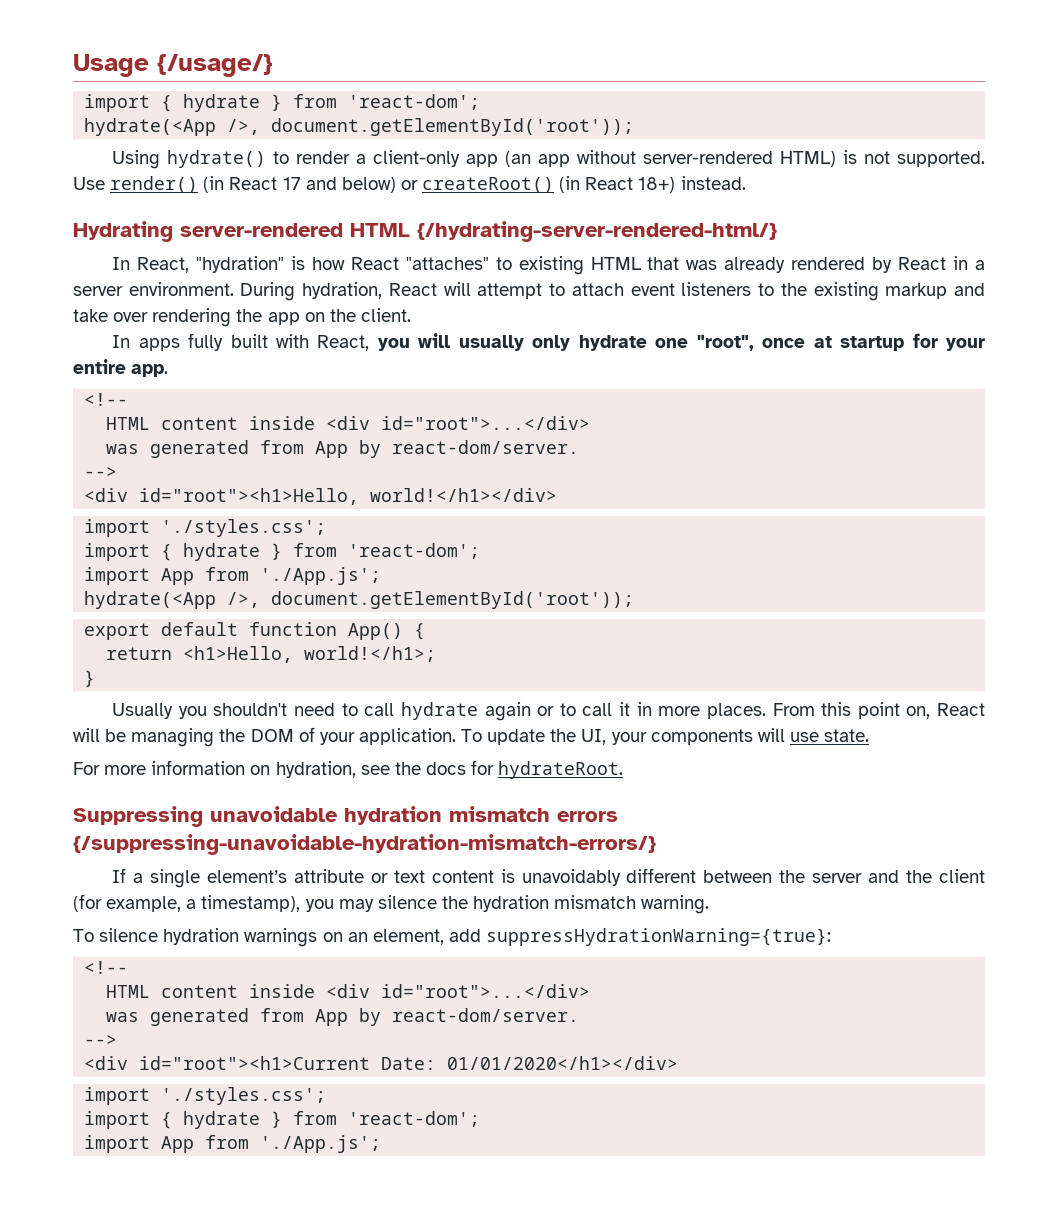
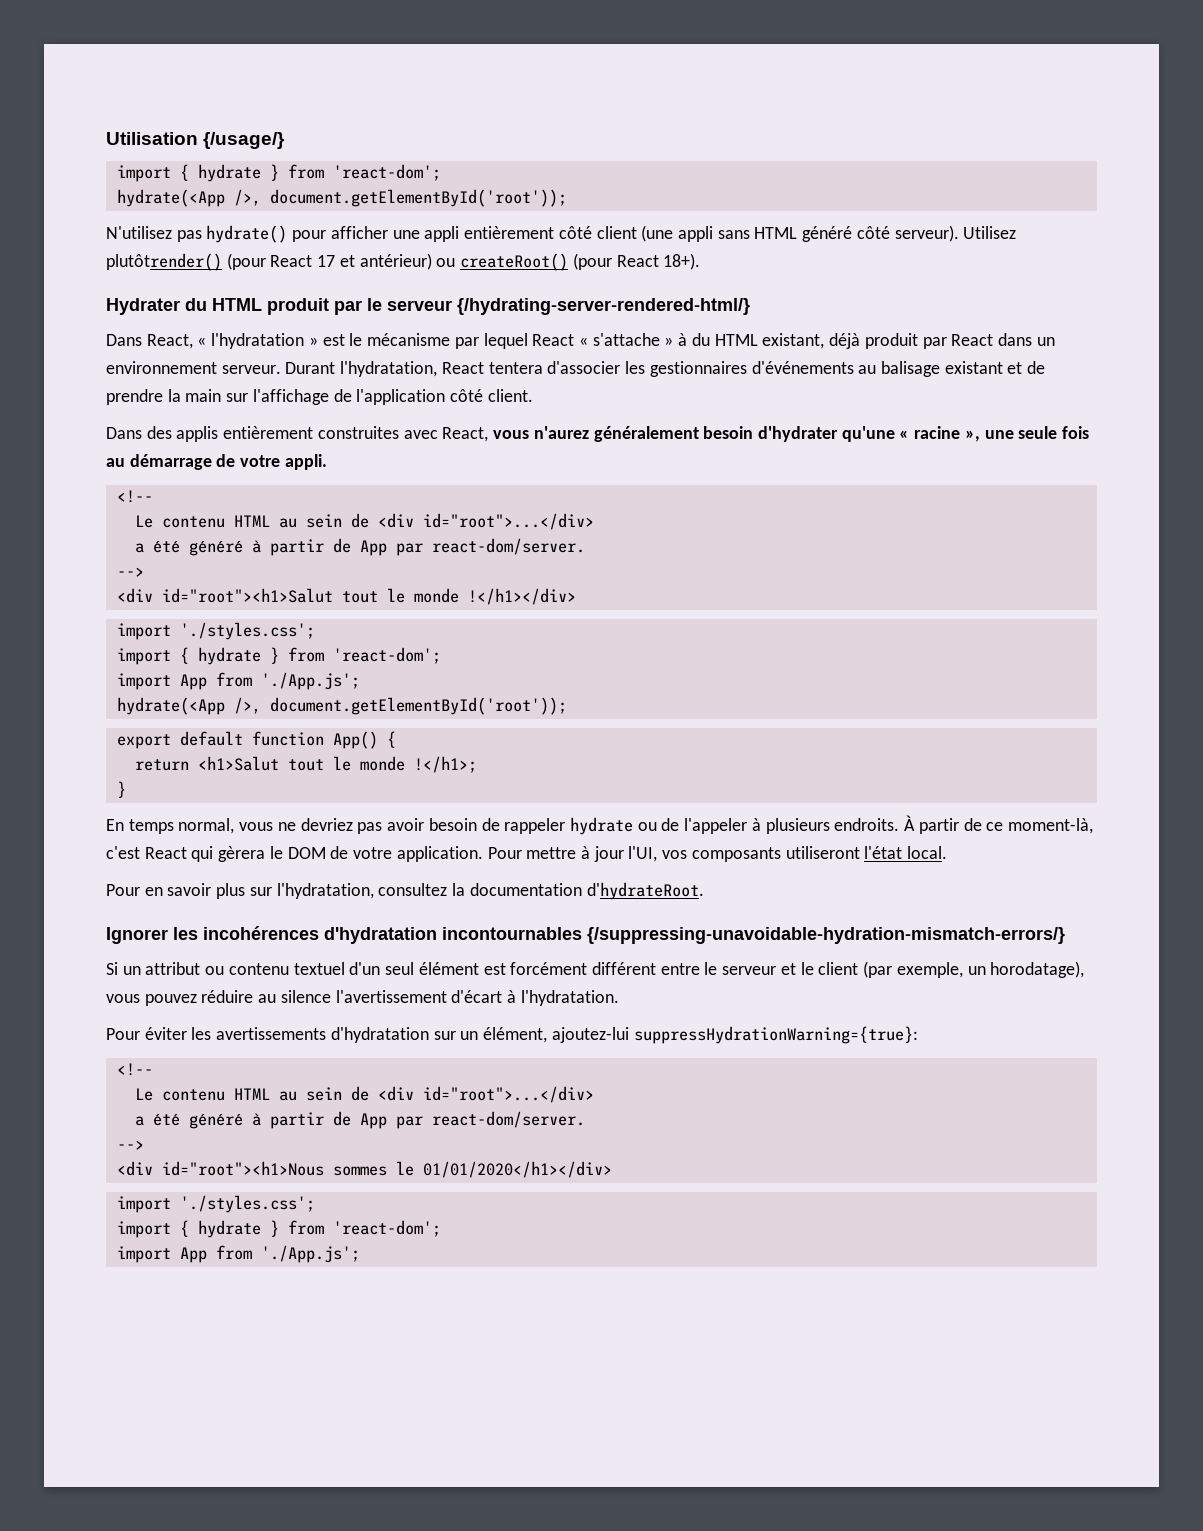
- Usage {/usage/}
+ Utilisation {/usage/}
- Using hydrate() to render a client-only app (an app without server-rendered HTML) is not supported. Use render() (in React 17 and below) or createRoot() (in React 18+) instead.
- Hydrating server-rendered HTML {/hydrating-server-rendered-html/}
- In React, "hydration" is how React "attaches" to existing HTML that was already rendered by React in a server environment. During hydration, React will attempt to attach event listeners to the existing markup and take over rendering the app on the client.
- In apps fully built with React, you will usually only hydrate one "root", once at startup for your entire app.
+ N'utilisez pas hydrate() pour afficher une appli entièrement côté client (une appli sans HTML généré côté serveur). Utilisez plutôtrender() (pour React 17 et antérieur) ou createRoot() (pour React 18+).
+ Hydrater du HTML produit par le serveur {/hydrating-server-rendered-html/}
+ Dans React, « l'hydratation » est le mécanisme par lequel React « s'attache » à du HTML existant, déjà produit par React dans un environnement serveur. Durant l'hydratation, React tentera d'associer les gestionnaires d'événements au balisage existant et de prendre la main sur l'affichage de l'application côté client.
+ Dans des applis entièrement construites avec React, vous n'aurez généralement besoin d'hydrater qu'une « racine », une seule fois au démarrage de votre appli.
  <!--
- HTML content inside <div id="root">...</div>
- was generated from App by react-dom/server.
+ Le contenu HTML au sein de <div id="root">...</div>
+ a été généré à partir de App par react-dom/server.
  -->
- <div id="root"><h1>Hello, world!</h1></div>
+ <div id="root"><h1>Salut tout le monde !</h1></div>
- return <h1>Hello, world!</h1>;
+ return <h1>Salut tout le monde !</h1>;
  }
- Usually you shouldn't need to call hydrate again or to call it in more places. From this point on, React will be managing the DOM of your application. To update the UI, your components will use state.
- For more information on hydration, see the docs for hydrateRoot.
- Suppressing unavoidable hydration mismatch errors {/suppressing-unavoidable-hydration-mismatch-errors/}
- If a single element’s attribute or text content is unavoidably different between the server and the client (for example, a timestamp), you may silence the hydration mismatch warning.
- To silence hydration warnings on an element, add suppressHydrationWarning={true}:
+ En temps normal, vous ne devriez pas avoir besoin de rappeler hydrate ou de l'appeler à plusieurs endroits. À partir de ce moment-là, c'est React qui gèrera le DOM de votre application. Pour mettre à jour l'UI, vos composants utiliseront l'état local.
+ Pour en savoir plus sur l'hydratation, consultez la documentation d'hydrateRoot.
+ Ignorer les incohérences d'hydratation incontournables {/suppressing-unavoidable-hydration-mismatch-errors/}
+ Si un attribut ou contenu textuel d'un seul élément est forcément différent entre le serveur et le client (par exemple, un horodatage), vous pouvez réduire au silence l'avertissement d'écart à l'hydratation.
+ Pour éviter les avertissements d'hydratation sur un élément, ajoutez-lui suppressHydrationWarning={true}:
  <!--
- HTML content inside <div id="root">...</div>
- was generated from App by react-dom/server.
+ Le contenu HTML au sein de <div id="root">...</div>
+ a été généré à partir de App par react-dom/server.
  -->
- <div id="root"><h1>Current Date: 01/01/2020</h1></div>
+ <div id="root"><h1>Nous sommes le 01/01/2020</h1></div>

